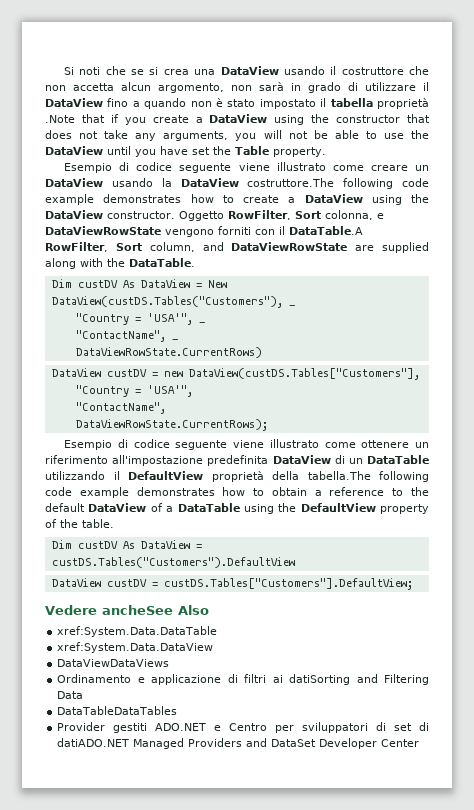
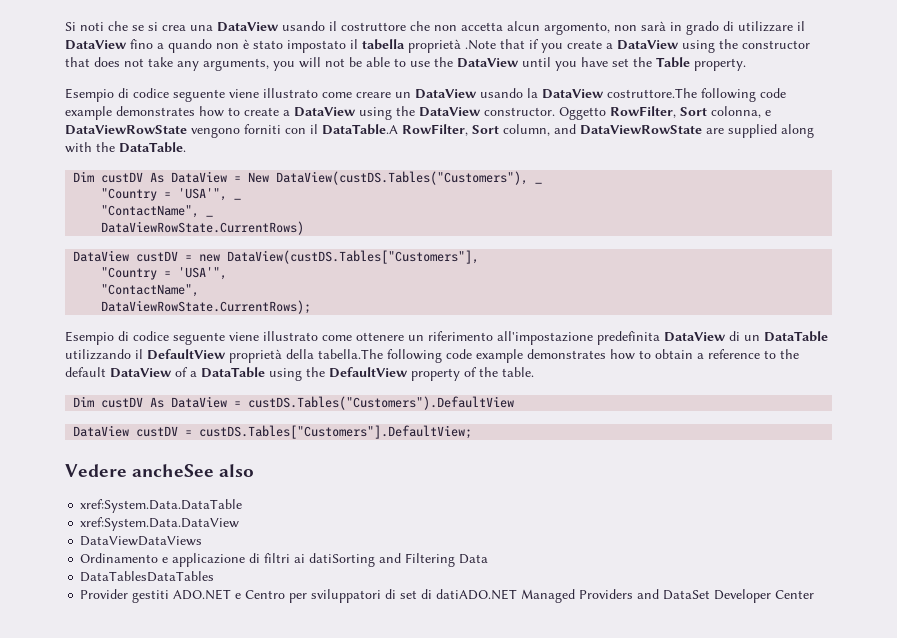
- Vedere ancheSee Also
+ Vedere ancheSee also
- DataTableDataTables
+ DataTablesDataTables

